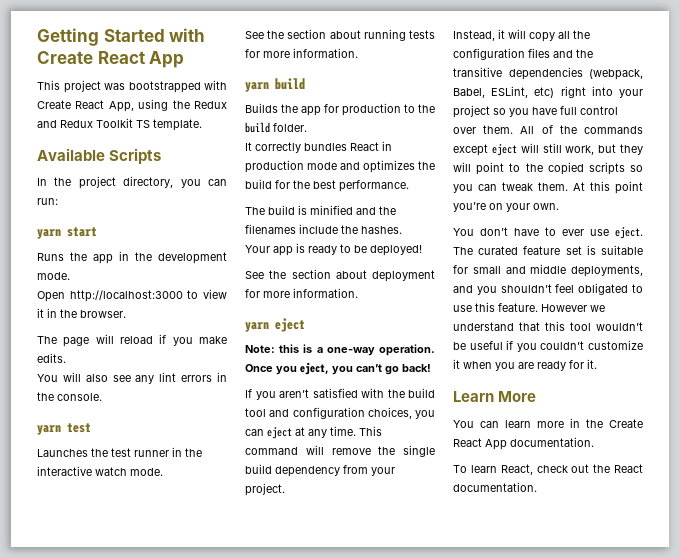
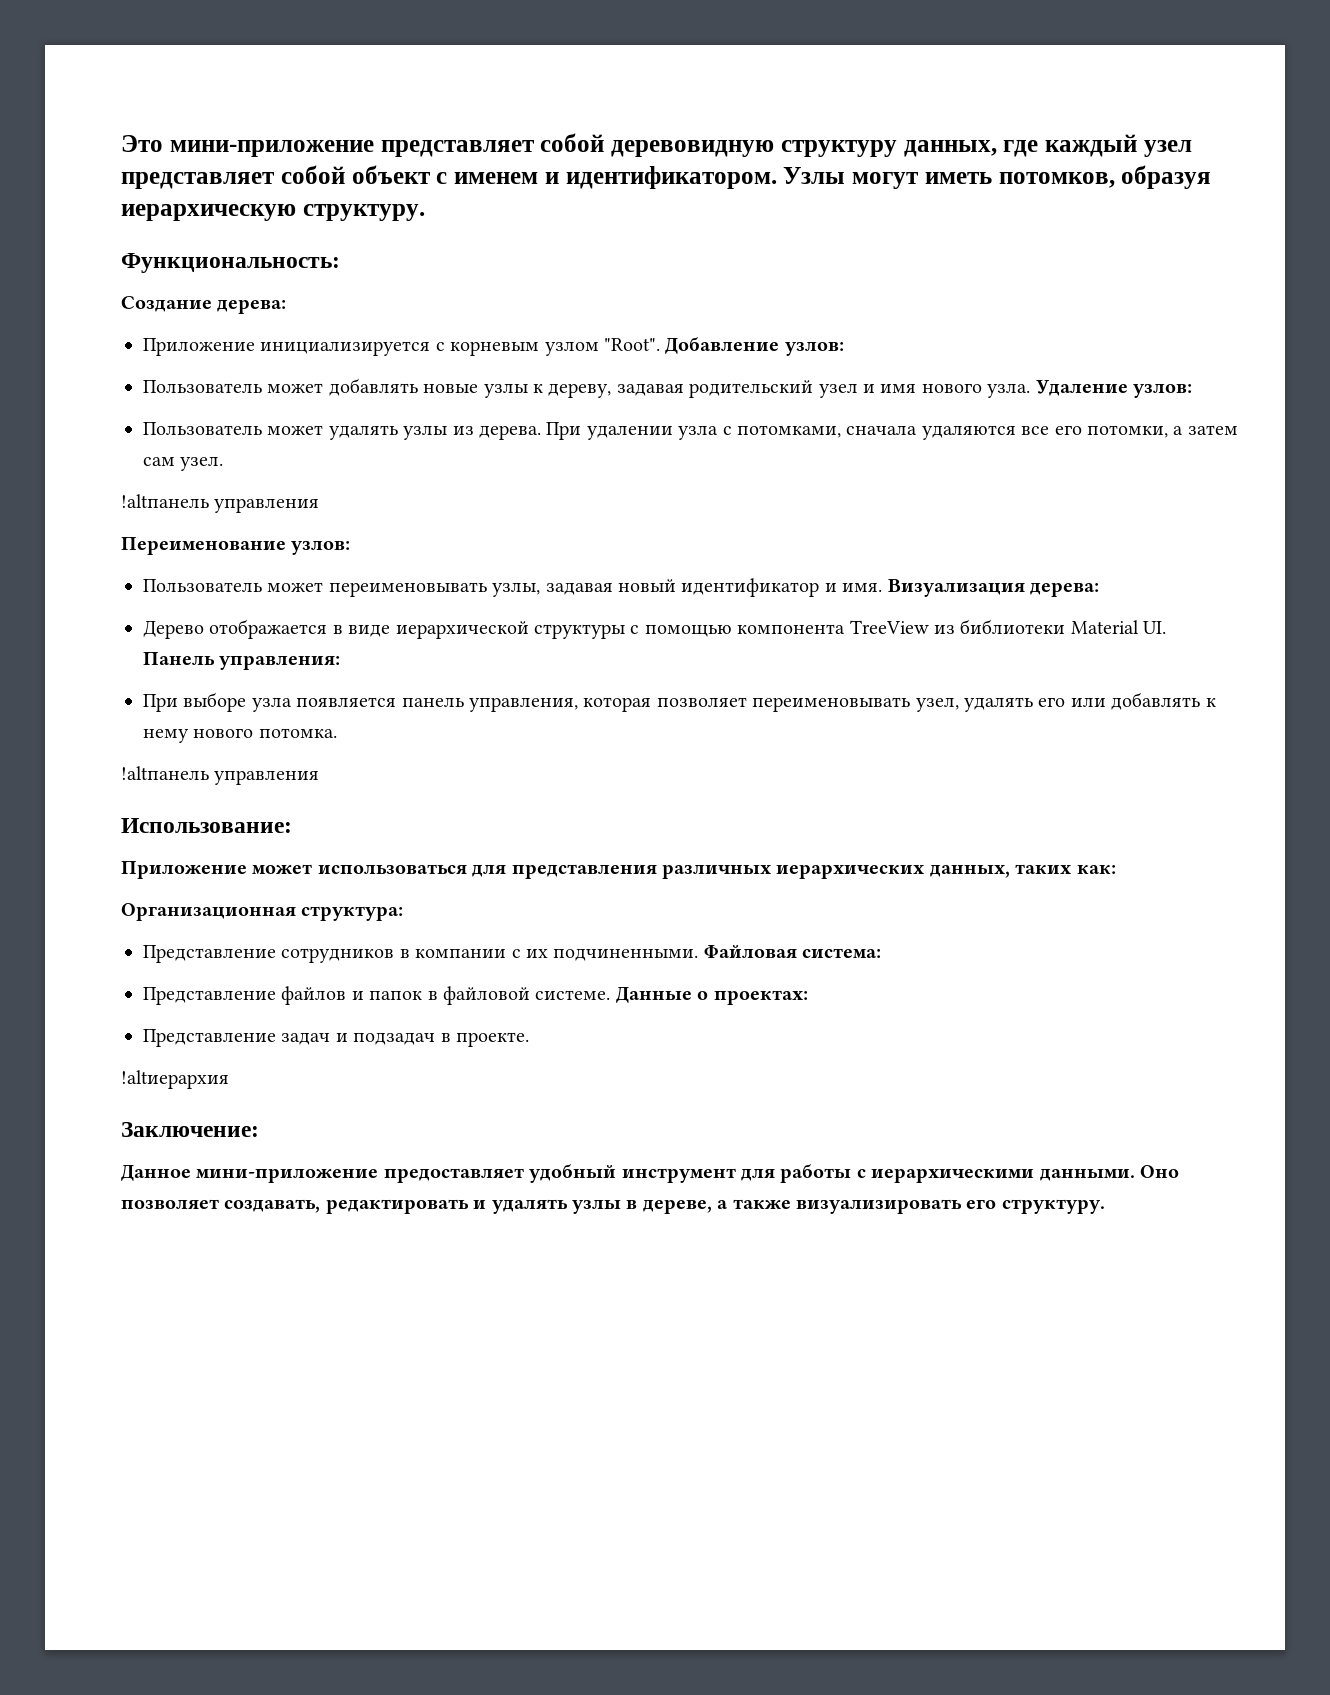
- Getting Started with Create React App
- This project was bootstrapped with Create React App, using the Redux and Redux Toolkit TS template.
- Available Scripts
- In the project directory, you can run:
- yarn start
- Runs the app in the development mode.
- Open http://localhost:3000 to view it in the browser.
- The page will reload if you make edits.
- You will also see any lint errors in the console.
- yarn test
- Launches the test runner in the interactive watch mode.
- See the section about running tests for more information.
- yarn build
- Builds the app for production to the build folder.
- It correctly bundles React in production mode and optimizes the build for the best performance.
- The build is minified and the filenames include the hashes.
- Your app is ready to be deployed!
- See the section about deployment for more information.
- yarn eject
- Note: this is a one-way operation. Once you eject, you can’t go back!
- If you aren’t satisfied with the build tool and configuration choices, you can eject at any time. This command will remove the single build dependency from your project.
- Instead, it will copy all the configuration files and the transitive dependencies (webpack, Babel, ESLint, etc) right into your project so you have full control over them. All of the commands except eject will still work, but they will point to the copied scripts so you can tweak them. At this point you’re on your own.
- You don’t have to ever use eject. The curated feature set is suitable for small and middle deployments, and you shouldn’t feel obligated to use this feature. However we understand that this tool wouldn’t be useful if you couldn’t customize it when you are ready for it.
- Learn More
- You can learn more in the Create React App documentation.
- To learn React, check out the React documentation.
+ Это мини-приложение представляет собой деревовидную структуру данных, где каждый узел представляет собой объект с именем и идентификатором. Узлы могут иметь потомков, образуя иерархическую структуру.
+ Функциональность:
+ Создание дерева:
+ Приложение инициализируется с корневым узлом "Root". Добавление узлов:
+ Пользователь может добавлять новые узлы к дереву, задавая родительский узел и имя нового узла. Удаление узлов:
+ Пользователь может удалять узлы из дерева. При удалении узла с потомками, сначала удаляются все его потомки, а затем сам узел.
+ !altпанель управления
+ Переименование узлов:
+ Пользователь может переименовывать узлы, задавая новый идентификатор и имя. Визуализация дерева:
+ Дерево отображается в виде иерархической структуры с помощью компонента TreeView из библиотеки Material UI. Панель управления:
+ При выборе узла появляется панель управления, которая позволяет переименовывать узел, удалять его или добавлять к нему нового потомка.
+ !altпанель управления
+ Использование:
+ Приложение может использоваться для представления различных иерархических данных, таких как:
+ Организационная структура:
+ Представление сотрудников в компании с их подчиненными. Файловая система:
+ Представление файлов и папок в файловой системе. Данные о проектах:
+ Представление задач и подзадач в проекте.
+ !altиерархия
+ Заключение:
+ Данное мини-приложение предоставляет удобный инструмент для работы с иерархическими данными. Оно позволяет создавать, редактировать и удалять узлы в дереве, а также визуализировать его структуру.

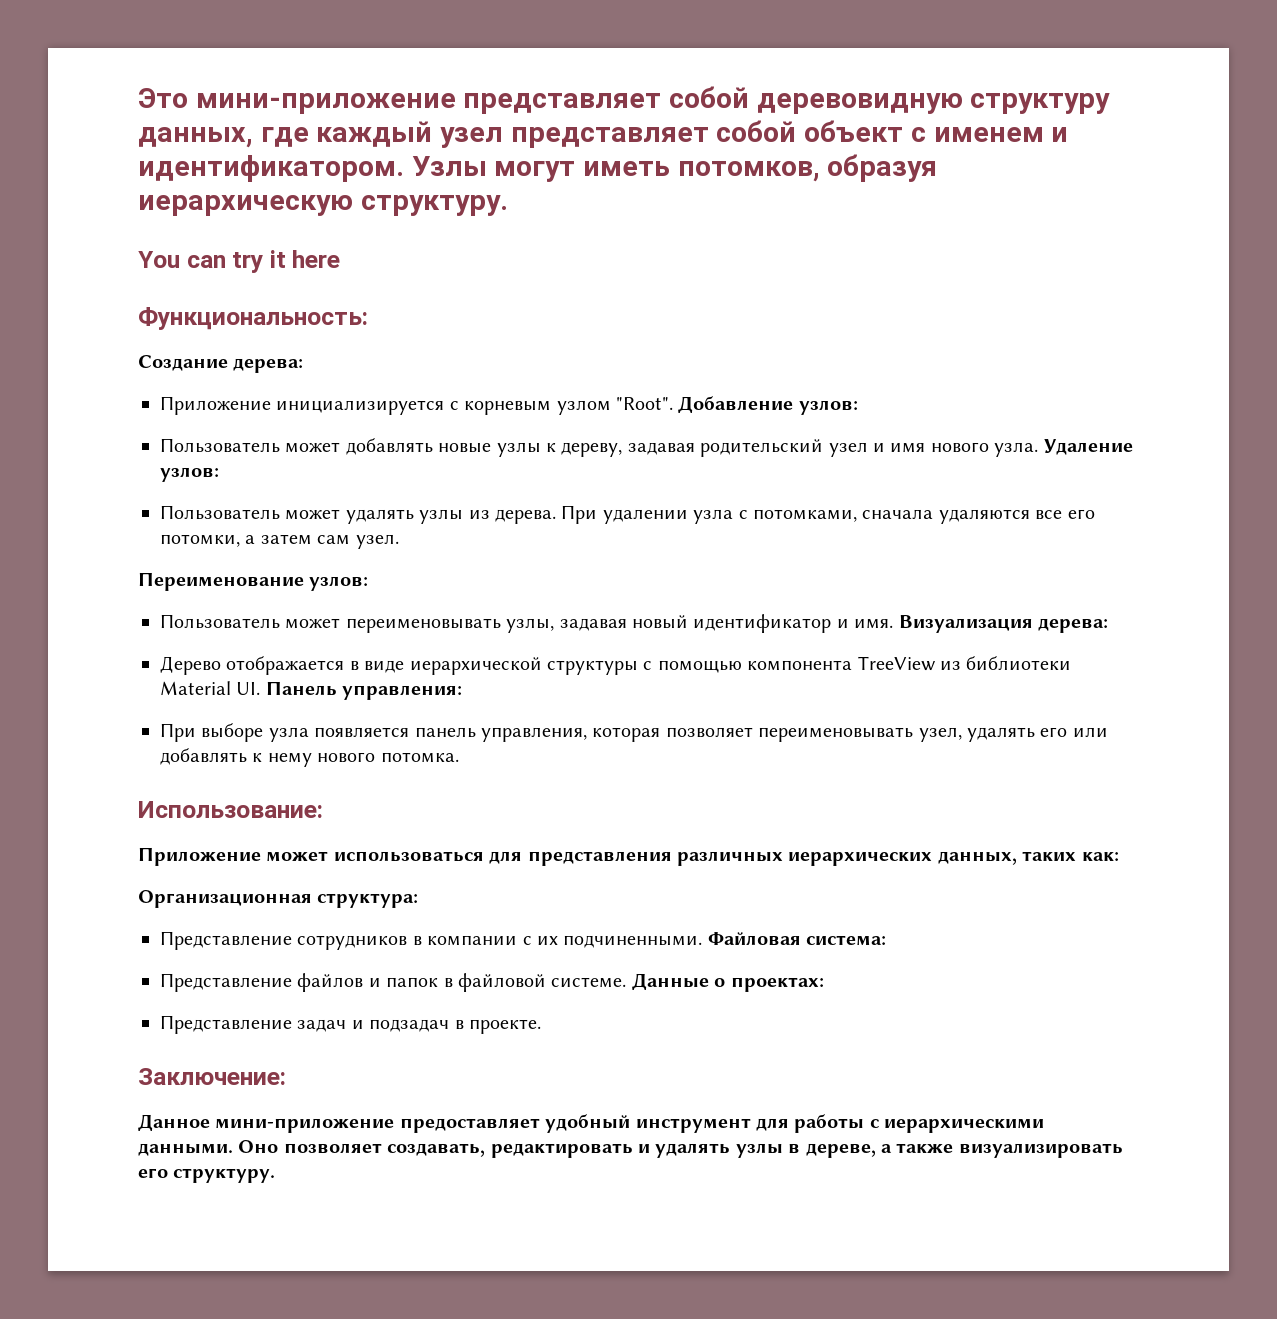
+ You can try it here
  При удалении узла с потомками, сначала удаляются все его потомки, а затем сам узел.
- !altпанель управления
  При выборе узла появляется панель управления, которая позволяет переименовывать узел, удалять его или добавлять к нему нового потомка.
- !altпанель управления
- !altиерархия

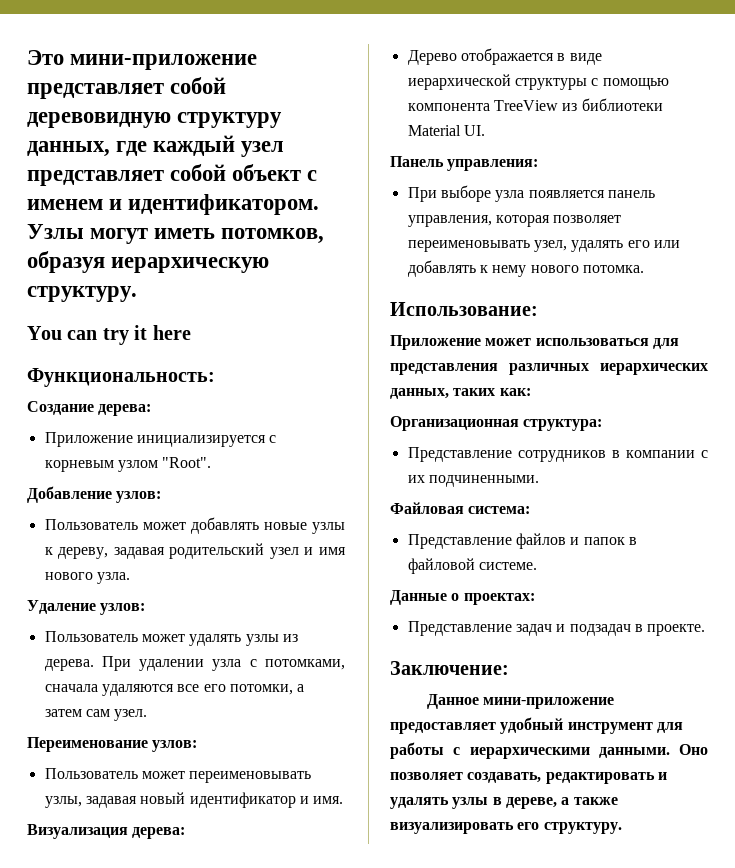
- Приложение инициализируется с корневым узлом "Root". Добавление узлов:
+ Приложение инициализируется с корневым узлом "Root".
+ Добавление узлов:
- Пользователь может добавлять новые узлы к дереву, задавая родительский узел и имя нового узла. Удаление узлов:
+ Пользователь может добавлять новые узлы к дереву, задавая родительский узел и имя нового узла.
+ Удаление узлов:
- Пользователь может переименовывать узлы, задавая новый идентификатор и имя. Визуализация дерева:
+ Пользователь может переименовывать узлы, задавая новый идентификатор и имя.
+ Визуализация дерева:
- Дерево отображается в виде иерархической структуры с помощью компонента TreeView из библиотеки Material UI. Панель управления:
+ Дерево отображается в виде иерархической структуры с помощью компонента TreeView из библиотеки Material UI.
+ Панель управления:
- Представление сотрудников в компании с их подчиненными. Файловая система:
+ Представление сотрудников в компании с их подчиненными.
+ Файловая система:
- Представление файлов и папок в файловой системе. Данные о проектах:
+ Представление файлов и папок в файловой системе.
+ Данные о проектах:

